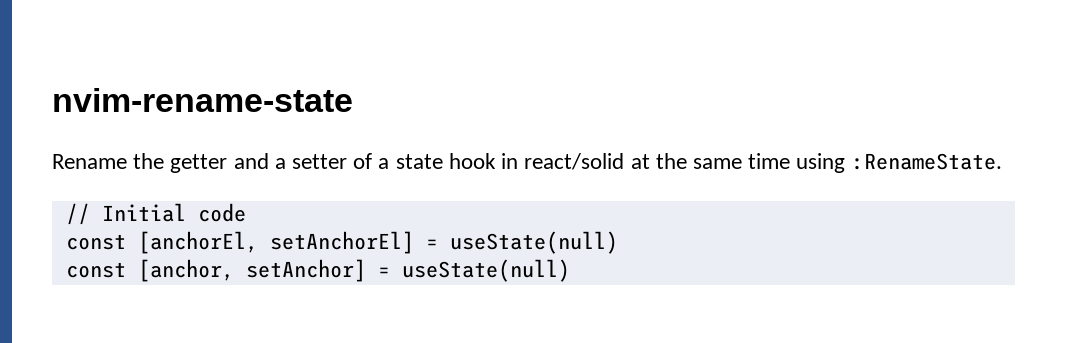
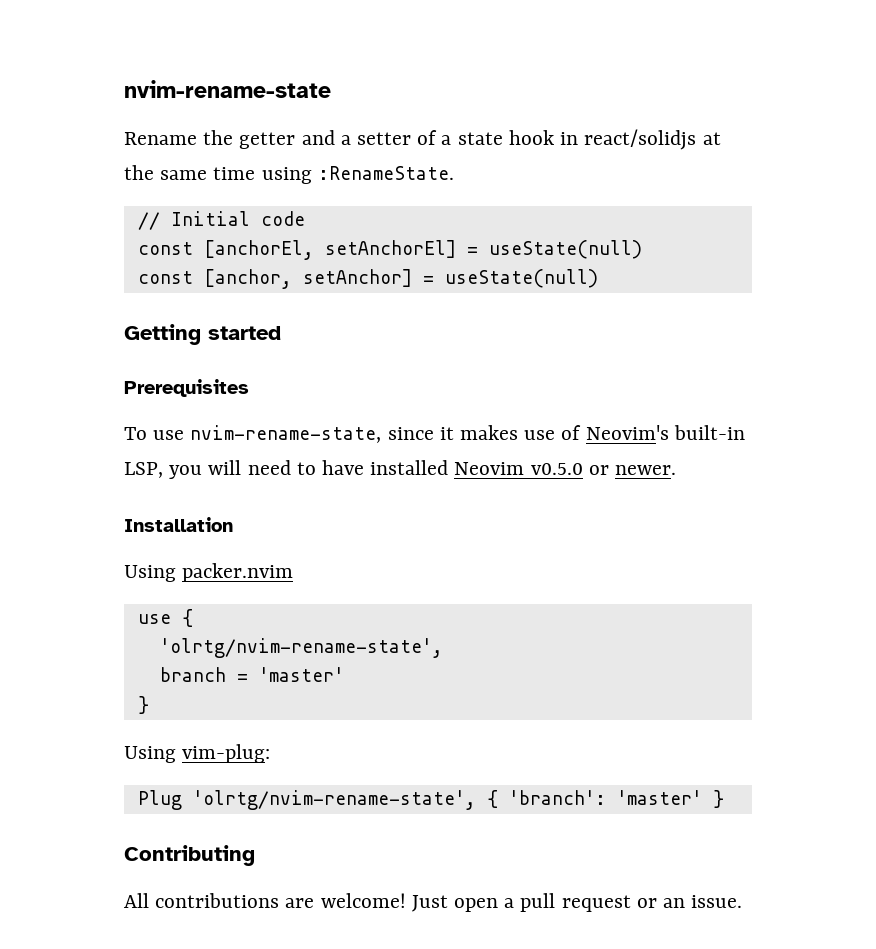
- Rename the getter and a setter of a state hook in react/solid at the same time using :RenameState.
+ Rename the getter and a setter of a state hook in react/solidjs at the same time using :RenameState.
+ Getting started
+ Prerequisites
+ To use nvim-rename-state, since it makes use of Neovim's built-in LSP, you will need to have installed Neovim v0.5.0 or newer.
+ Installation
+ Using packer.nvim
+ use {
+ 'olrtg/nvim-rename-state',
+ branch = 'master'
+ }
+ Using vim-plug:
+ Plug 'olrtg/nvim-rename-state', { 'branch': 'master' }
+ Contributing
+ All contributions are welcome! Just open a pull request or an issue.

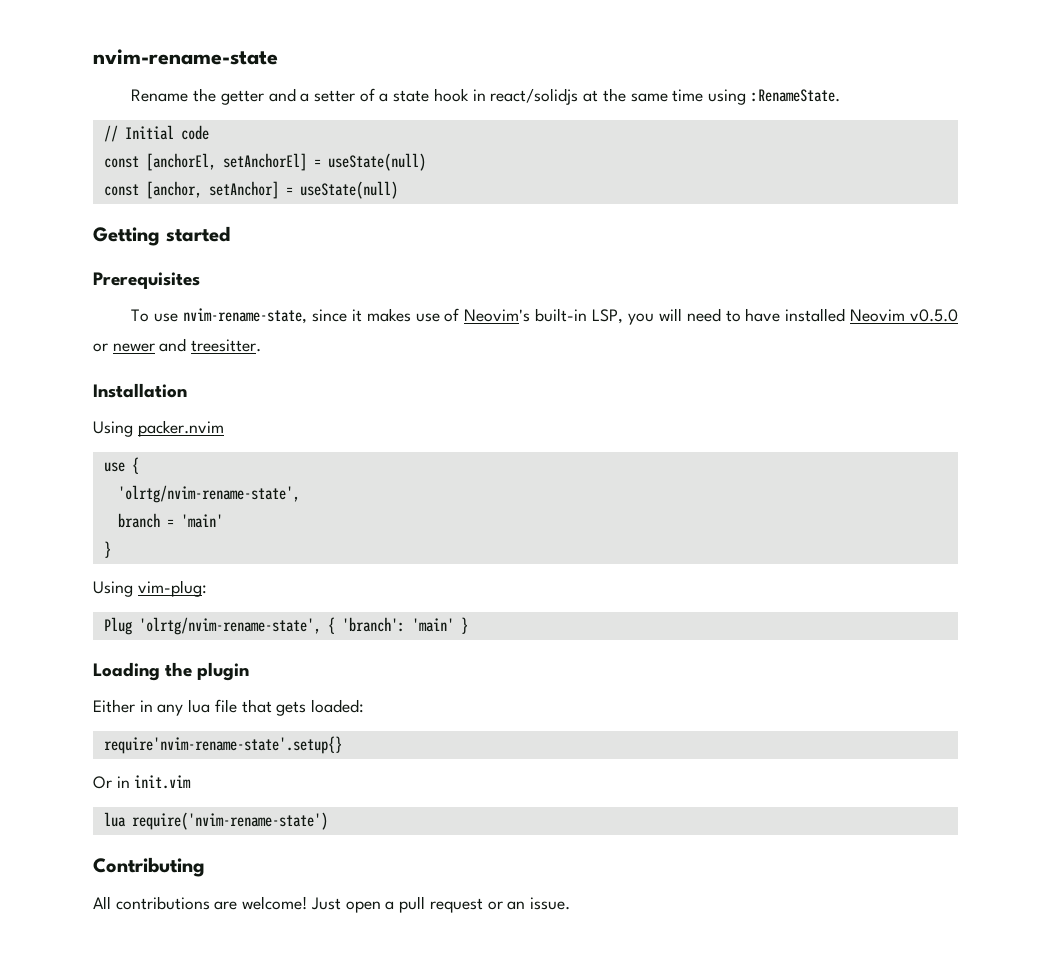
- To use nvim-rename-state, since it makes use of Neovim's built-in LSP, you will need to have installed Neovim v0.5.0 or newer.
+ To use nvim-rename-state, since it makes use of Neovim's built-in LSP, you will need to have installed Neovim v0.5.0 or newer and treesitter.
- branch = 'master'
+ branch = 'main'
- Plug 'olrtg/nvim-rename-state', { 'branch': 'master' }
+ Plug 'olrtg/nvim-rename-state', { 'branch': 'main' }
+ Loading the plugin
+ Either in any lua file that gets loaded:
+ require'nvim-rename-state'.setup{}
+ Or in init.vim
+ lua require('nvim-rename-state')

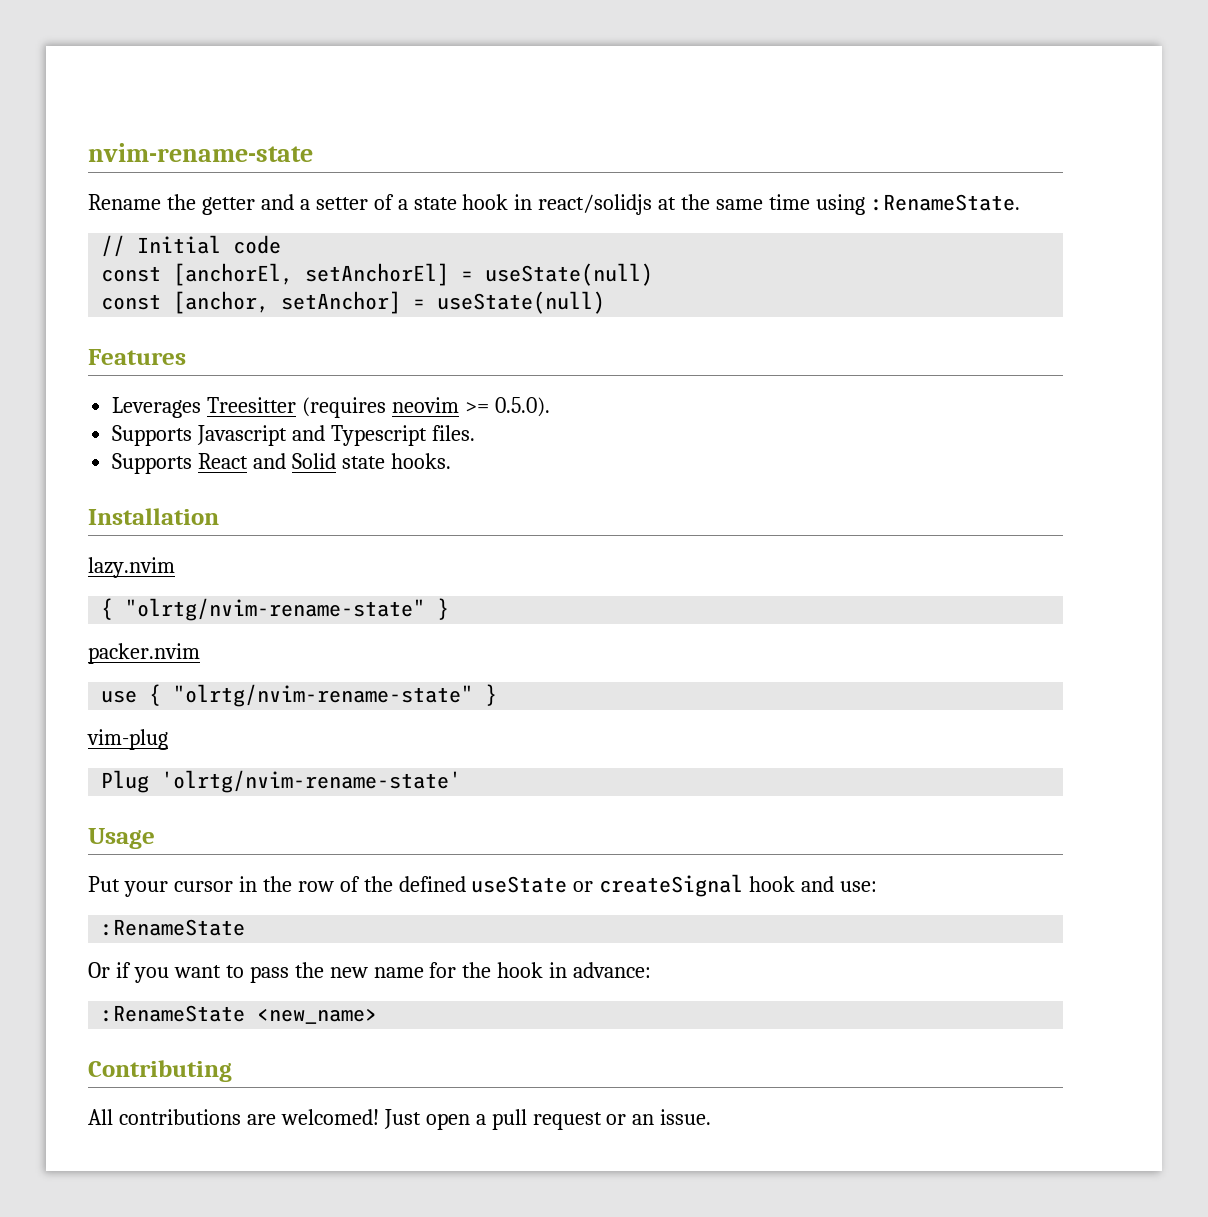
- Getting started
- Prerequisites
- To use nvim-rename-state, since it makes use of Neovim's built-in LSP, you will need to have installed Neovim v0.5.0 or newer and treesitter.
+ Features
+ Leverages Treesitter (requires neovim >= 0.5.0).
+ Supports Javascript and Typescript files.
+ Supports React and Solid state hooks.
  Installation
- Using packer.nvim
+ lazy.nvim
+ { "olrtg/nvim-rename-state" }
+ packer.nvim
- use {
- 'olrtg/nvim-rename-state',
- branch = 'main'
- }
- Using vim-plug:
+ use { "olrtg/nvim-rename-state" }
+ vim-plug
- Plug 'olrtg/nvim-rename-state', { 'branch': 'main' }
- Loading the plugin
- Either in any lua file that gets loaded:
- require'nvim-rename-state'.setup{}
- Or in init.vim
- lua require('nvim-rename-state')
+ Plug 'olrtg/nvim-rename-state'
+ Usage
+ Put your cursor in the row of the defined useState or createSignal hook and use:
+ :RenameState
+ Or if you want to pass the new name for the hook in advance:
+ :RenameState <new_name>
- All contributions are welcome!
+ All contributions are welcomed!

